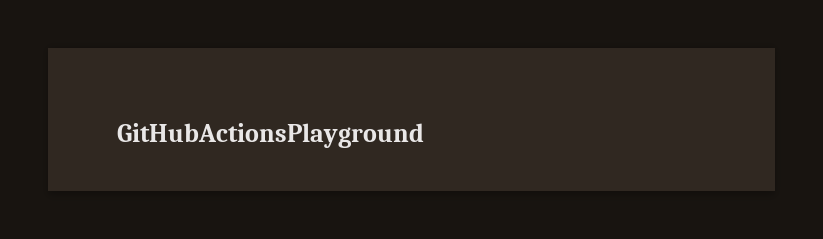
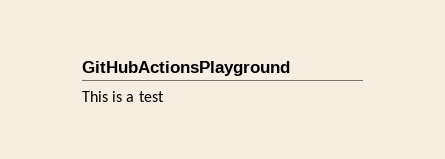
+ This is a test

